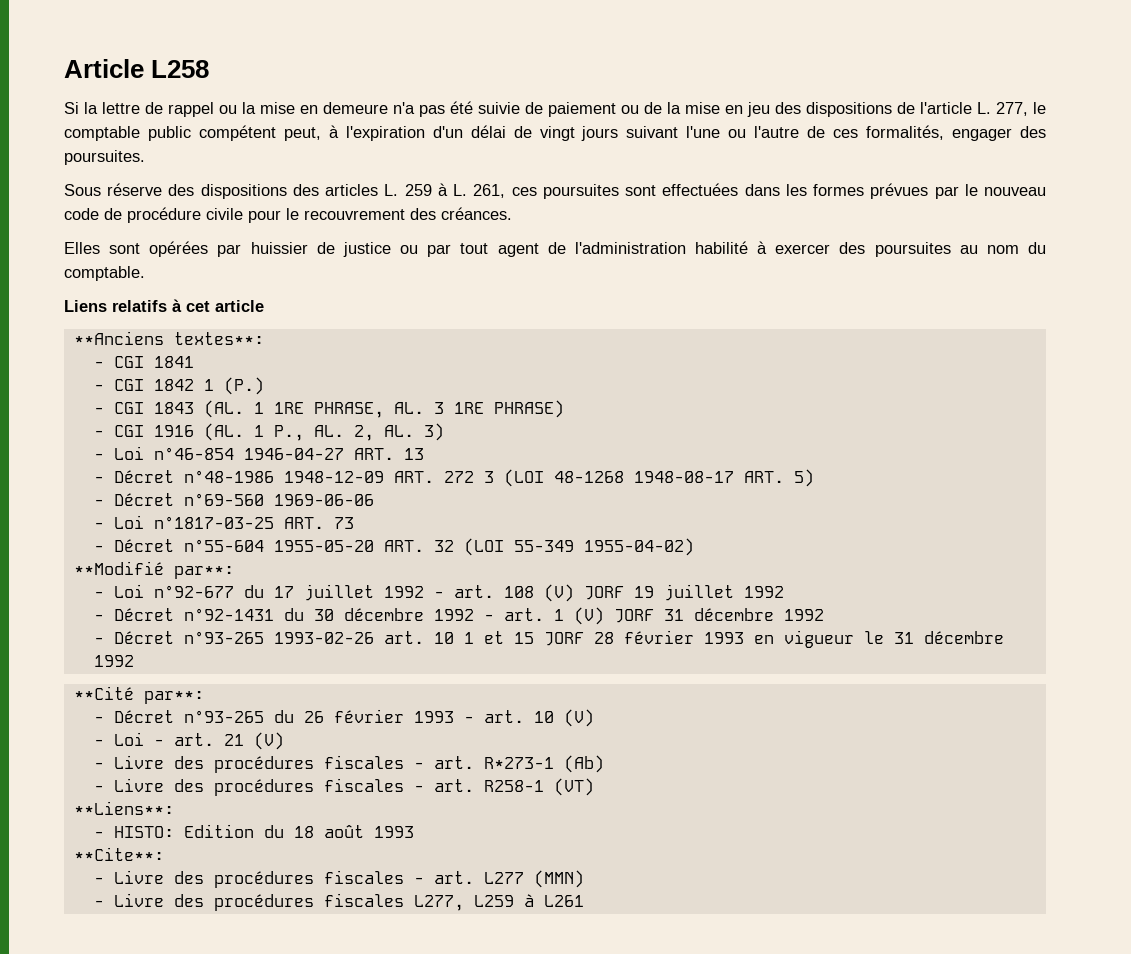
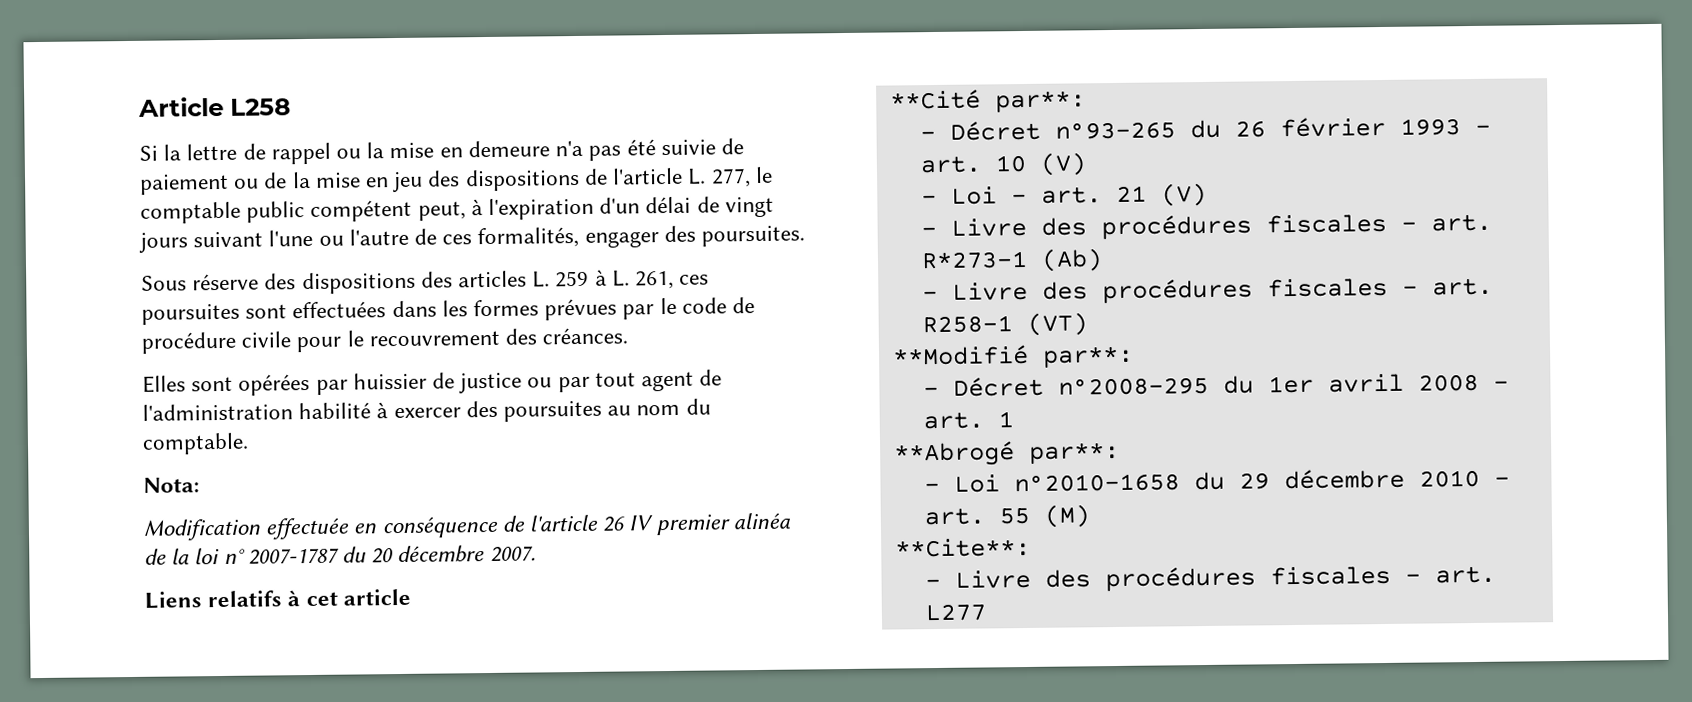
- Sous réserve des dispositions des articles L. 259 à L. 261, ces poursuites sont effectuées dans les formes prévues par le nouveau code de procédure civile pour le recouvrement des créances.
+ Sous réserve des dispositions des articles L. 259 à L. 261, ces poursuites sont effectuées dans les formes prévues par le code de procédure civile pour le recouvrement des créances.
+ Nota:
+ Modification effectuée en conséquence de l'article 26 IV premier alinéa de la loi n° 2007-1787 du 20 décembre 2007.
- **Anciens textes**:
- - CGI 1841
- - CGI 1842 1 (P.)
- - CGI 1843 (AL. 1 1RE PHRASE, AL. 3 1RE PHRASE)
- - CGI 1916 (AL. 1 P., AL. 2, AL. 3)
- - Loi n°46-854 1946-04-27 ART. 13
- - Décret n°48-1986 1948-12-09 ART. 272 3 (LOI 48-1268 1948-08-17 ART. 5)
- - Décret n°69-560 1969-06-06
- - Loi n°1817-03-25 ART. 73
- - Décret n°55-604 1955-05-20 ART. 32 (LOI 55-349 1955-04-02)
- **Modifié par**:
- - Loi n°92-677 du 17 juillet 1992 - art. 108 (V) JORF 19 juillet 1992
- - Décret n°92-1431 du 30 décembre 1992 - art. 1 (V) JORF 31 décembre 1992
- - Décret n°93-265 1993-02-26 art. 10 1 et 15 JORF 28 février 1993 en vigueur le 31 décembre 1992
- **Liens**:
- - HISTO: Edition du 18 août 1993
+ **Modifié par**:
+ - Décret n°2008-295 du 1er avril 2008 - art. 1
+ **Abrogé par**:
+ - Loi n°2010-1658 du 29 décembre 2010 - art. 55 (M)
- - Livre des procédures fiscales - art. L277 (MMN)
- - Livre des procédures fiscales L277, L259 à L261
+ - Livre des procédures fiscales - art. L277

